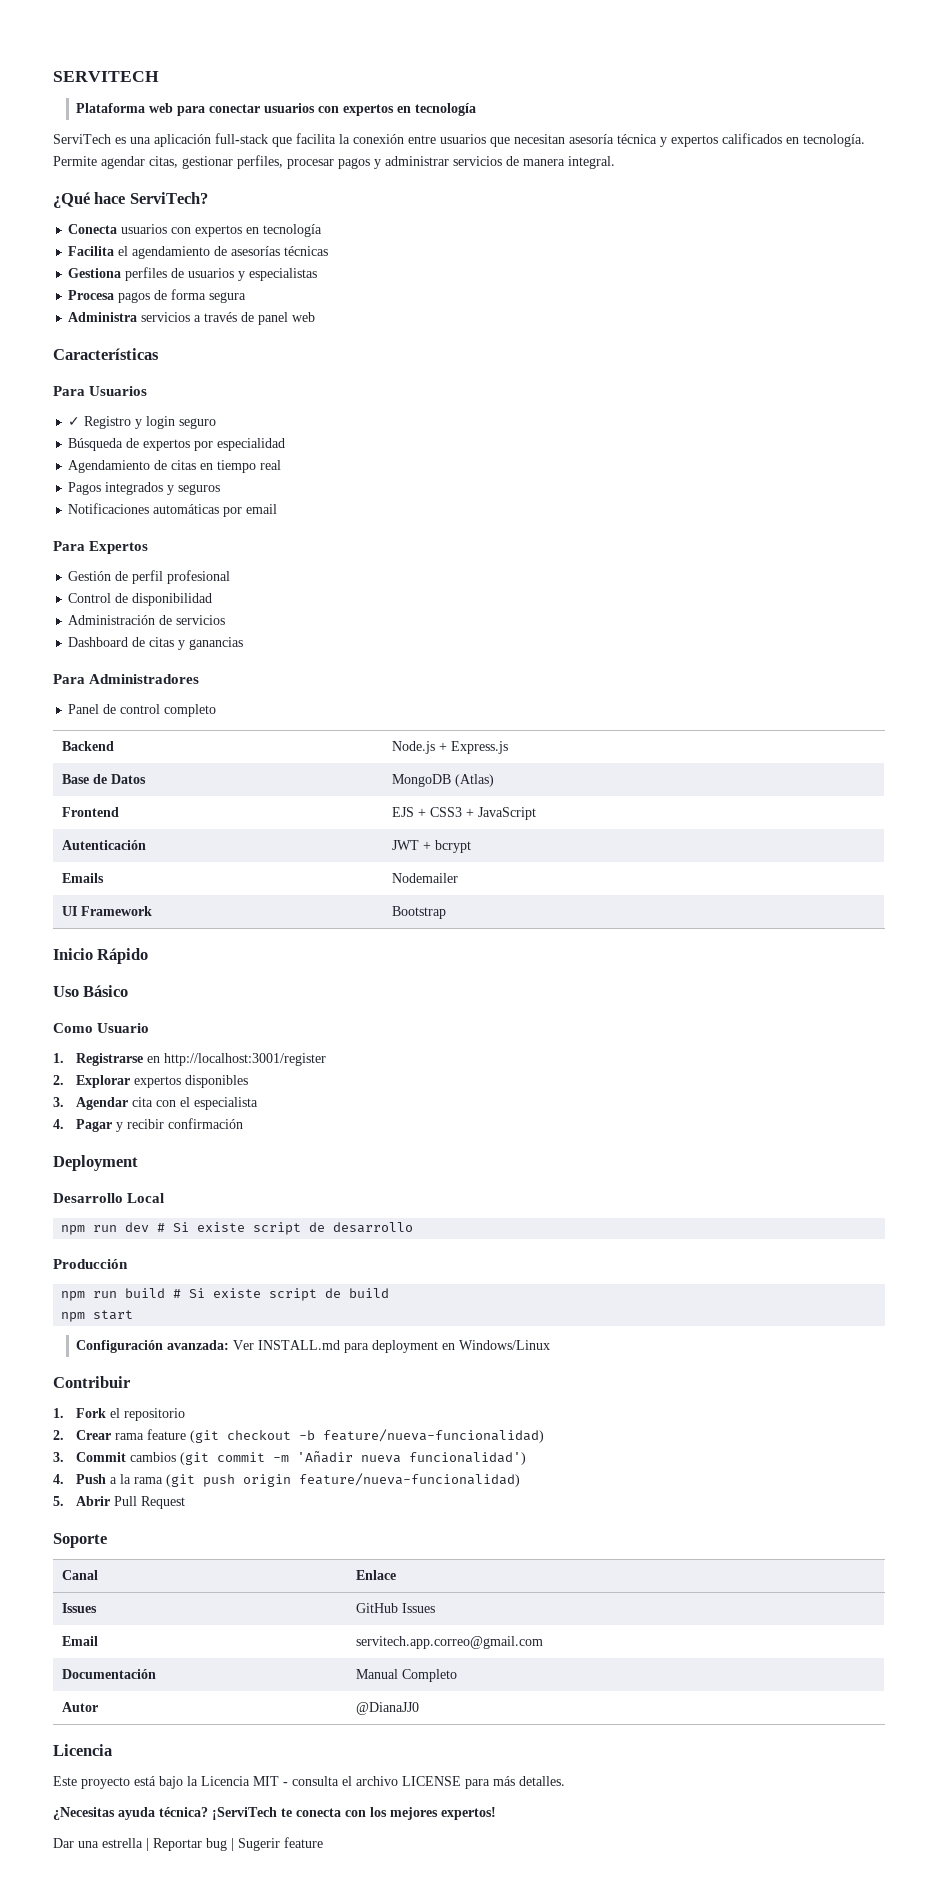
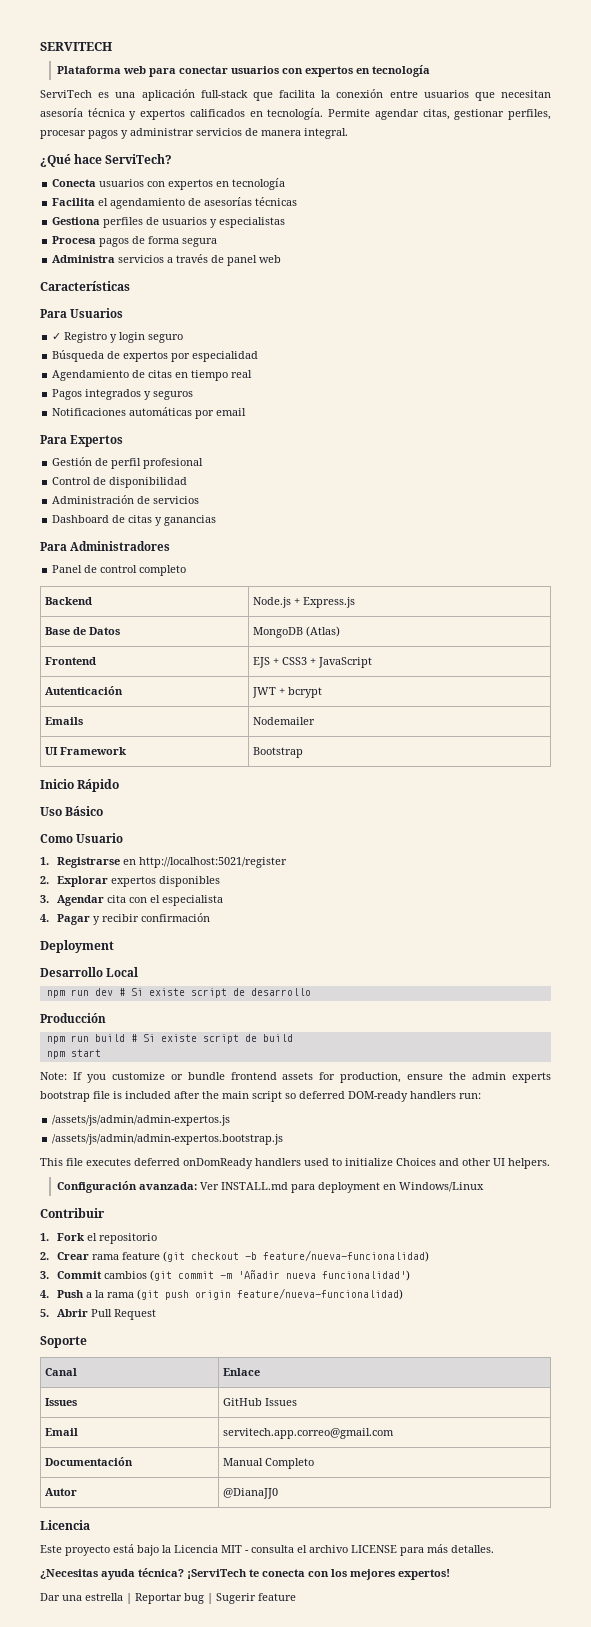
- 1. Registrarse en http://localhost:3001/register
+ 1. Registrarse en http://localhost:5021/register
+ Note: If you customize or bundle frontend assets for production, ensure the admin experts bootstrap file is included after the main script so deferred DOM-ready handlers run:
+ /assets/js/admin/admin-expertos.js
+ /assets/js/admin/admin-expertos.bootstrap.js
+ This file executes deferred onDomReady handlers used to initialize Choices and other UI helpers.

